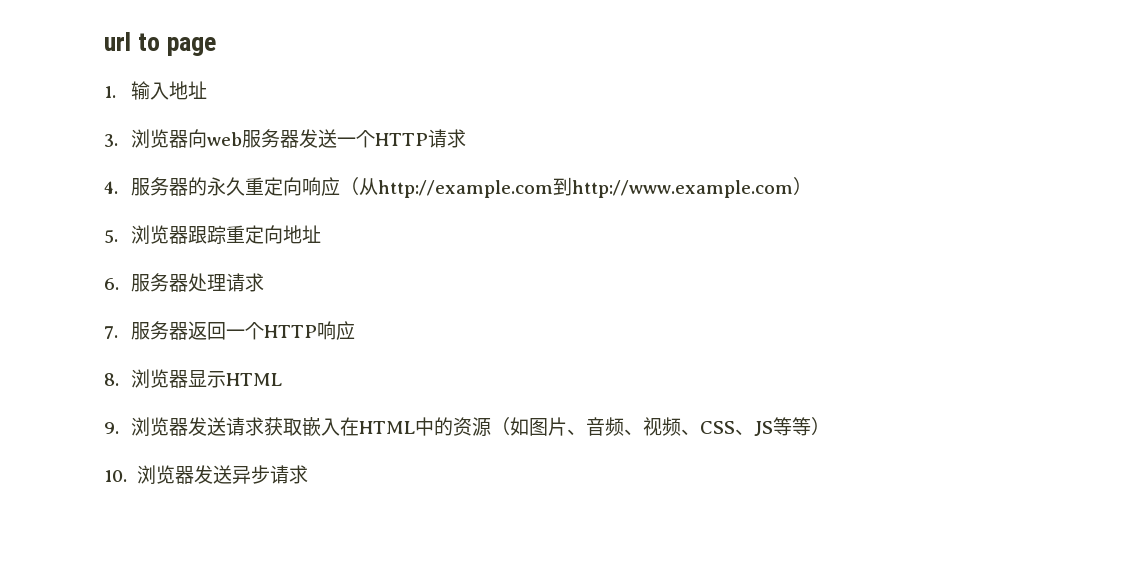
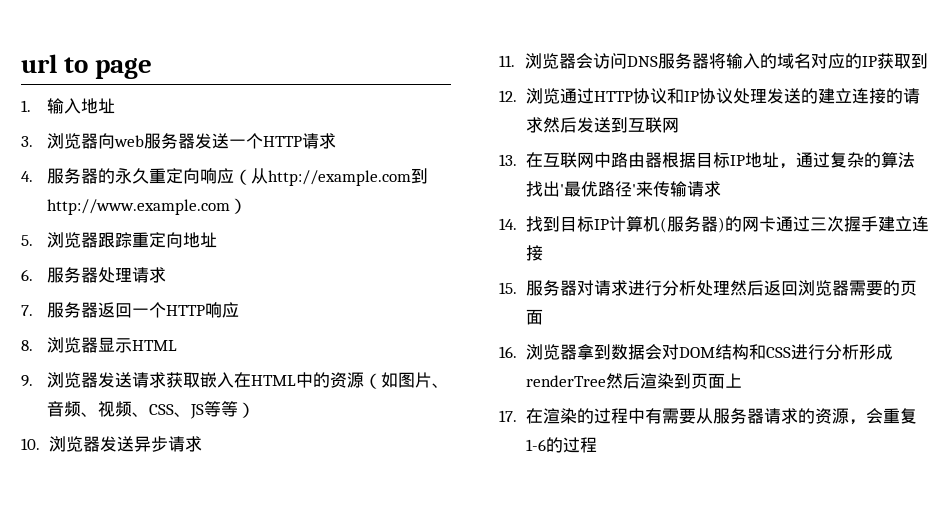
+ 11.浏览器会访问DNS服务器将输入的域名对应的IP获取到
+ 12.浏览通过HTTP协议和IP协议处理发送的建立连接的请求然后发送到互联网
+ 13.在互联网中路由器根据目标IP地址，通过复杂的算法找出'最优路径'来传输请求
+ 14.找到目标IP计算机(服务器)的网卡通过三次握手建立连接
+ 15.服务器对请求进行分析处理然后返回浏览器需要的页面
+ 16.浏览器拿到数据会对DOM结构和CSS进行分析形成renderTree然后渲染到页面上
+ 17.在渲染的过程中有需要从服务器请求的资源，会重复1-6的过程

